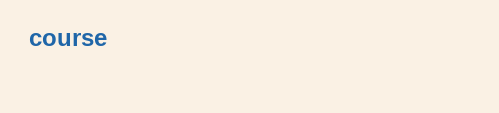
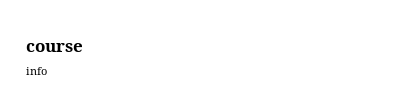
+ info

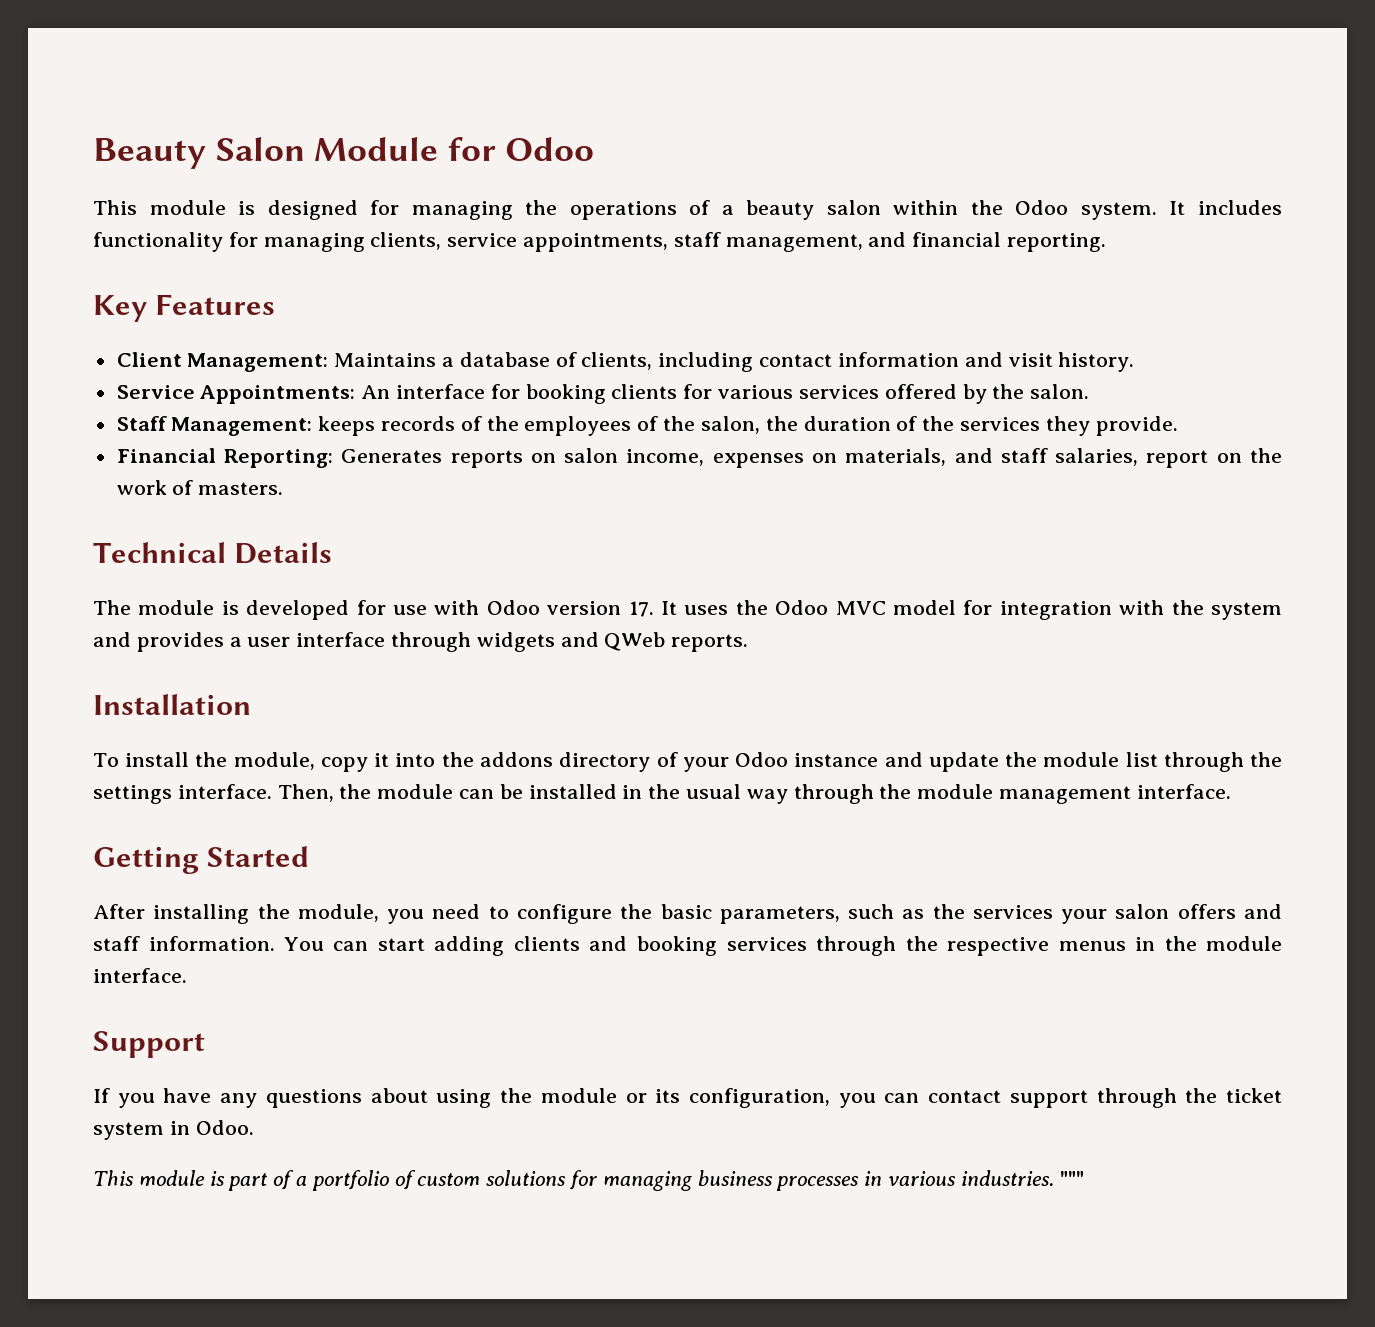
- course
- info
+ Beauty Salon Module for Odoo
+ This module is designed for managing the operations of a beauty salon within the Odoo system. It includes functionality for managing clients, service appointments, staff management, and financial reporting.
+ Key Features
+ Client Management: Maintains a database of clients, including contact information and visit history.
+ Service Appointments: An interface for booking clients for various services offered by the salon.
+ Staff Management: keeps records of the employees of the salon, the duration of the services they provide.
+ Financial Reporting: Generates reports on salon income, expenses on materials, and staff salaries, report on the work of masters.
+ Technical Details
+ The module is developed for use with Odoo version 17. It uses the Odoo MVC model for integration with the system and provides a user interface through widgets and QWeb reports.
+ Installation
+ To install the module, copy it into the addons directory of your Odoo instance and update the module list through the settings interface. Then, the module can be installed in the usual way through the module management interface.
+ Getting Started
+ After installing the module, you need to configure the basic parameters, such as the services your salon offers and staff information. You can start adding clients and booking services through the respective menus in the module interface.
+ Support
+ If you have any questions about using the module or its configuration, you can contact support through the ticket system in Odoo.
+ This module is part of a portfolio of custom solutions for managing business processes in various industries. """

